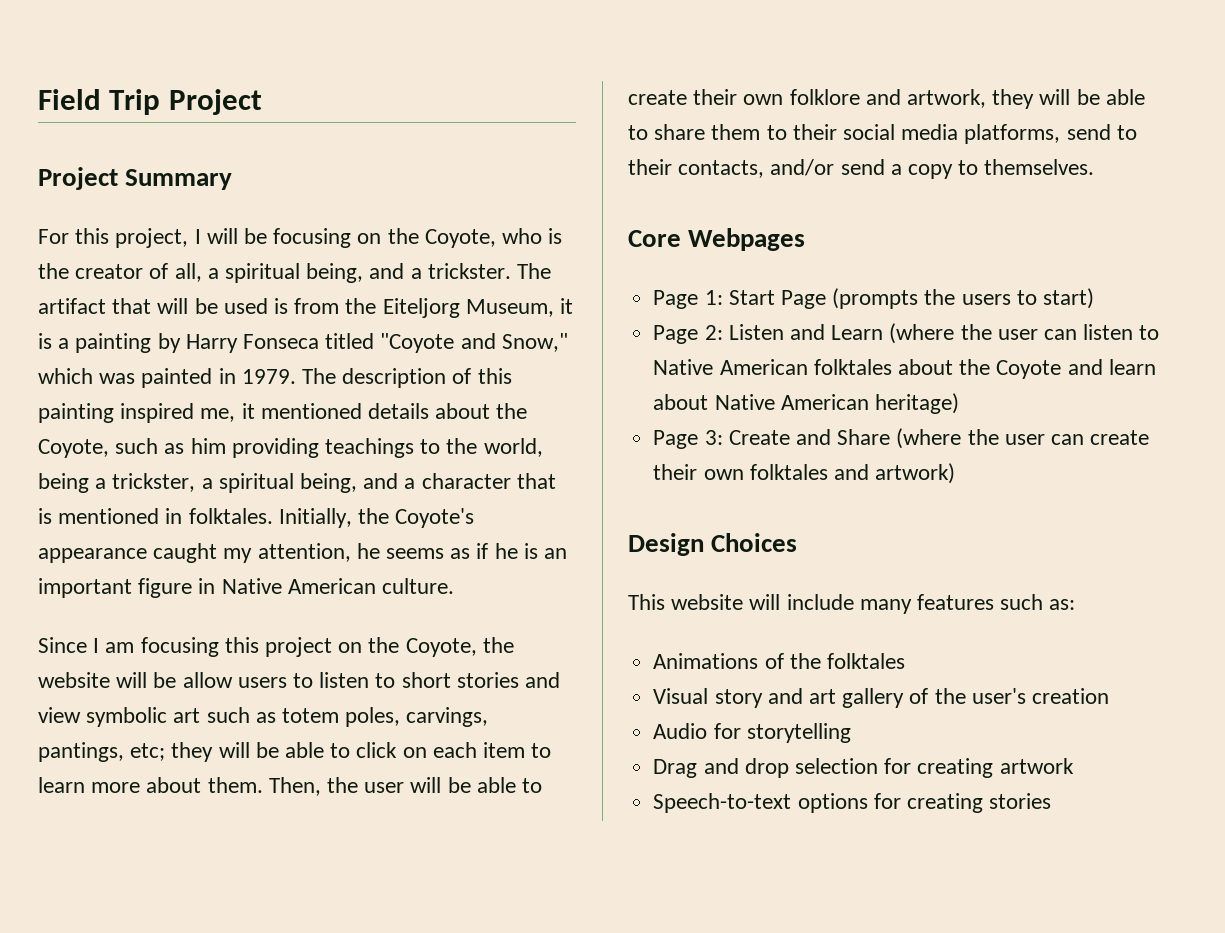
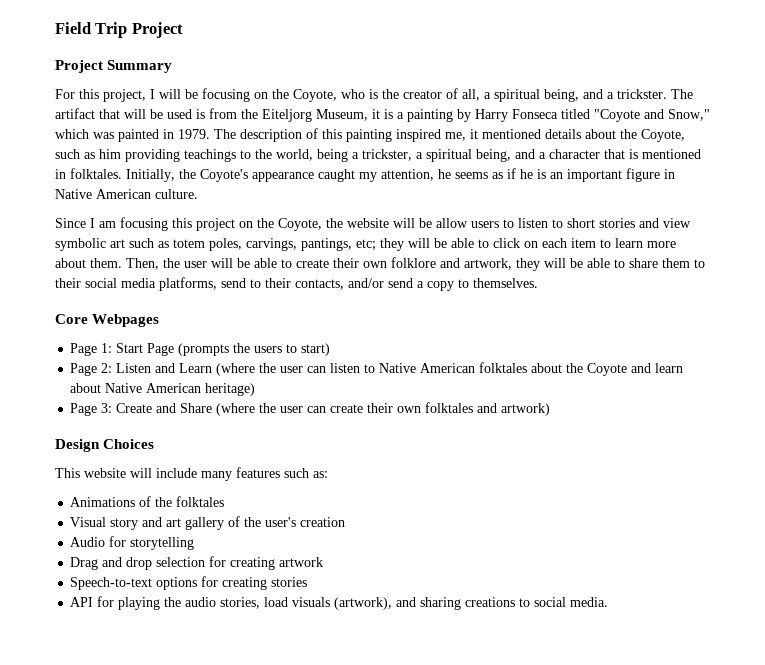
+ API for playing the audio stories, load visuals (artwork), and sharing creations to social media.

